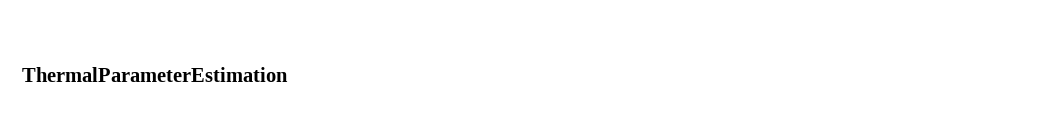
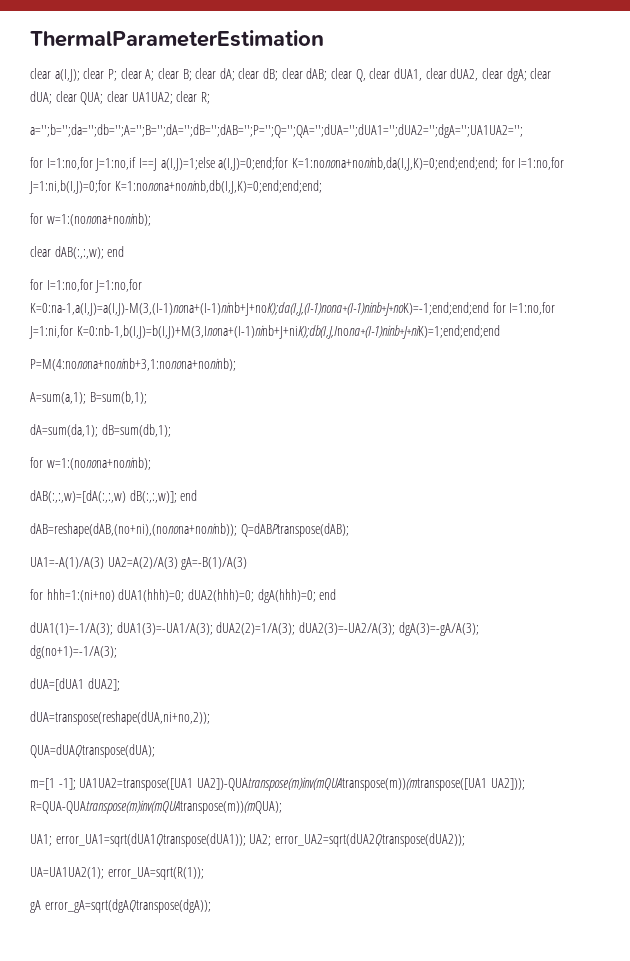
+ clear a(I,J); clear P; clear A; clear B; clear dA; clear dB; clear dAB; clear Q, clear dUA1, clear dUA2, clear dgA; clear dUA; clear QUA; clear UA1UA2; clear R;
+ a='';b='';da='';db='';A='';B='';dA='';dB='';dAB='';P='';Q='';QA='';dUA='';dUA1='';dUA2='';dgA='';UA1UA2='';
+ for I=1:no,for J=1:no,if I==J a(I,J)=1;else a(I,J)=0;end;for K=1:nonona+noninb,da(I,J,K)=0;end;end;end; for I=1:no,for J=1:ni,b(I,J)=0;for K=1:nonona+noninb,db(I,J,K)=0;end;end;end;
+ for w=1:(nonona+noninb);
+ clear dAB(:,:,w); end
+ for I=1:no,for J=1:no,for K=0:na-1,a(I,J)=a(I,J)-M(3,(I-1)nona+(I-1)ninb+J+noK);da(I,J,(I-1)nona+(I-1)ninb+J+noK)=-1;end;end;end for I=1:no,for J=1:ni,for K=0:nb-1,b(I,J)=b(I,J)+M(3,Inona+(I-1)ninb+J+niK);db(I,J,Inona+(I-1)ninb+J+niK)=1;end;end;end
+ P=M(4:nonona+noninb+3,1:nonona+noninb);
+ A=sum(a,1); B=sum(b,1);
+ dA=sum(da,1); dB=sum(db,1);
+ for w=1:(nonona+noninb);
+ dAB(:,:,w)=[dA(:,:,w) dB(:,:,w)]; end
+ dAB=reshape(dAB,(no+ni),(nonona+noninb)); Q=dABPtranspose(dAB);
+ UA1=-A(1)/A(3) UA2=A(2)/A(3) gA=-B(1)/A(3)
+ for hhh=1:(ni+no) dUA1(hhh)=0; dUA2(hhh)=0; dgA(hhh)=0; end
+ dUA1(1)=-1/A(3); dUA1(3)=-UA1/A(3); dUA2(2)=1/A(3); dUA2(3)=-UA2/A(3); dgA(3)=-gA/A(3); dg(no+1)=-1/A(3);
+ dUA=[dUA1 dUA2];
+ dUA=transpose(reshape(dUA,ni+no,2));
+ QUA=dUAQtranspose(dUA);
+ m=[1 -1]; UA1UA2=transpose([UA1 UA2])-QUAtranspose(m)inv(mQUAtranspose(m))(mtranspose([UA1 UA2])); R=QUA-QUAtranspose(m)inv(mQUAtranspose(m))(mQUA);
+ UA1; error_UA1=sqrt(dUA1Qtranspose(dUA1)); UA2; error_UA2=sqrt(dUA2Qtranspose(dUA2));
+ UA=UA1UA2(1); error_UA=sqrt(R(1));
+ gA error_gA=sqrt(dgAQtranspose(dgA));

